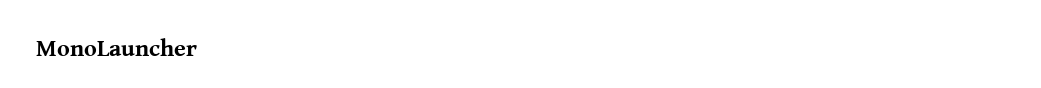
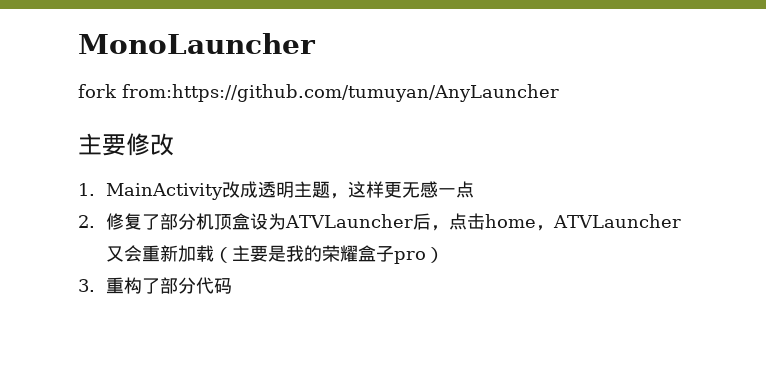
+ fork from:https://github.com/tumuyan/AnyLauncher
+ 主要修改
+ 1. MainActivity改成透明主题，这样更无感一点
+ 2.修复了部分机顶盒设为ATVLauncher后，点击home，ATVLauncher又会重新加载（主要是我的荣耀盒子pro）
+ 3.重构了部分代码

